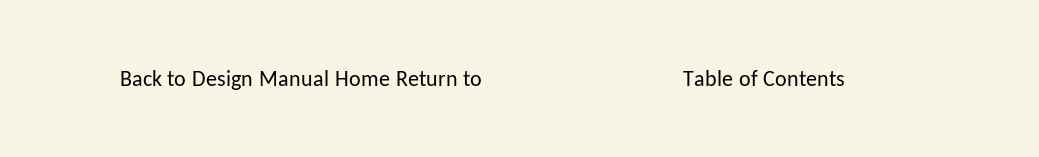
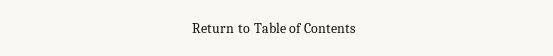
- Back to Design Manual Home Return to Table of Contents
+ Return to Table of Contents

